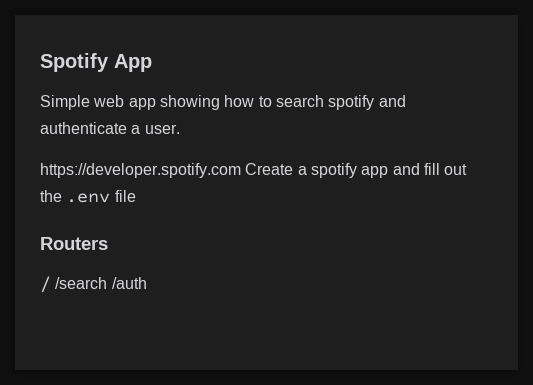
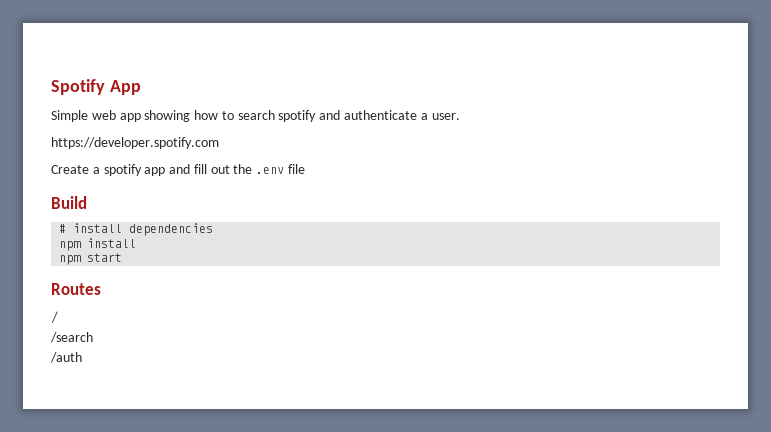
- https://developer.spotify.com Create a spotify app and fill out the .env file
+ https://developer.spotify.com
+ Create a spotify app and fill out the .env file
- Routers
+ Build
+ # install dependencies
+ npm install
+ npm start
+ Routes
- / /search /auth
+ /
+ /search
+ /auth

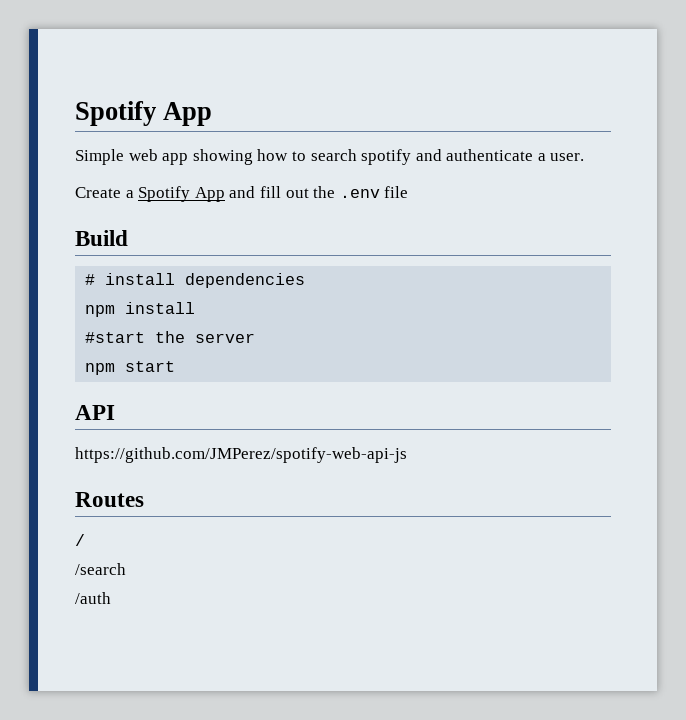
- https://developer.spotify.com
- Create a spotify app and fill out the .env file
+ Create a Spotify App and fill out the .env file
+ #start the server
+ API
+ https://github.com/JMPerez/spotify-web-api-js

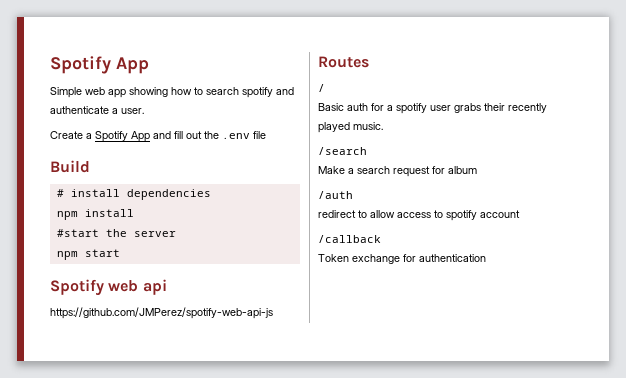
- API
+ Spotify web api
+ Basic auth for a spotify user grabs their recently played music.
  /search
+ Make a search request for album
  /auth
+ redirect to allow access to spotify account
+ /callback
+ Token exchange for authentication

